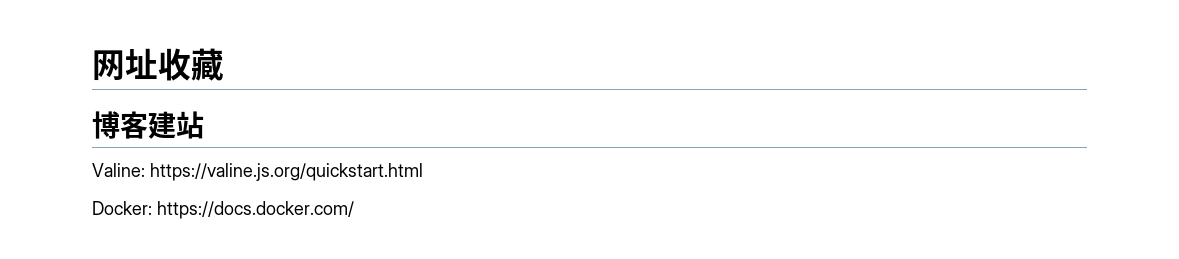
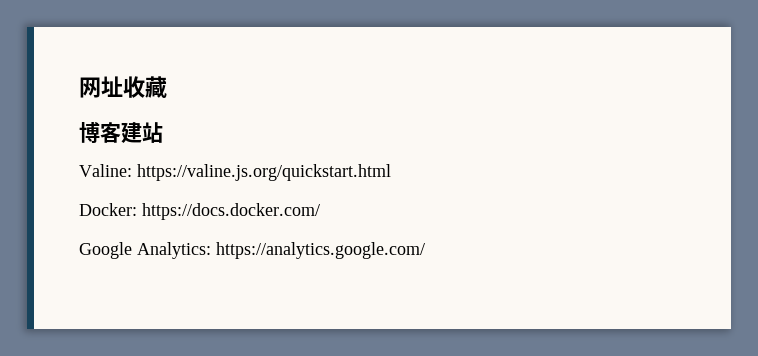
+ Google Analytics: https://analytics.google.com/

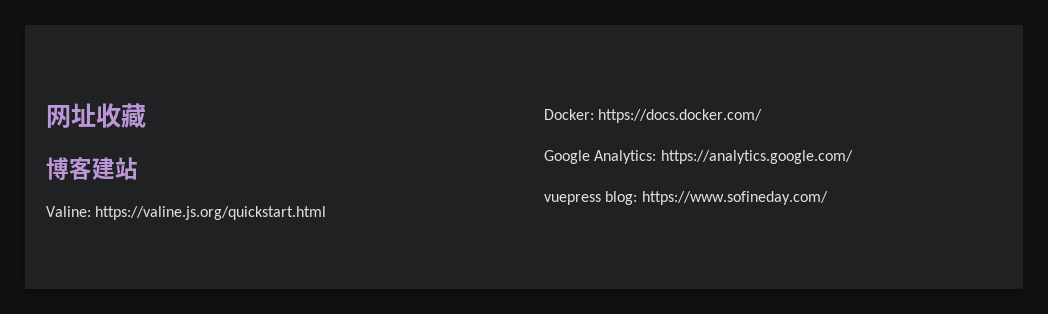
+ vuepress blog: https://www.sofineday.com/

